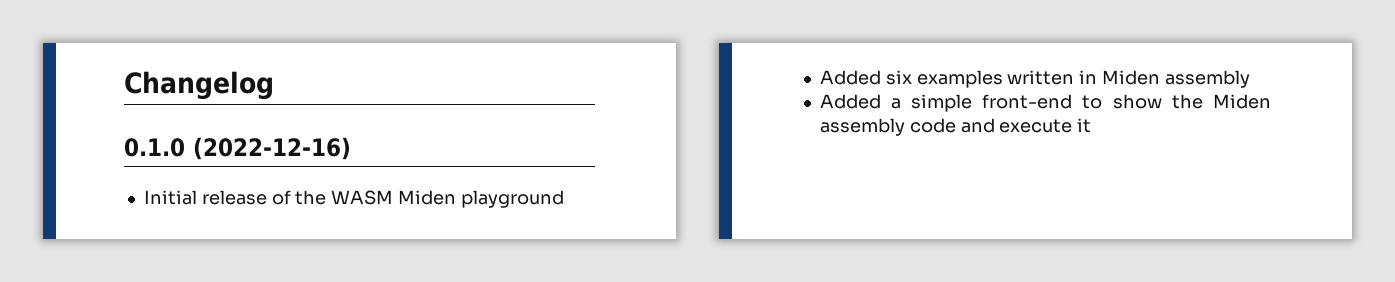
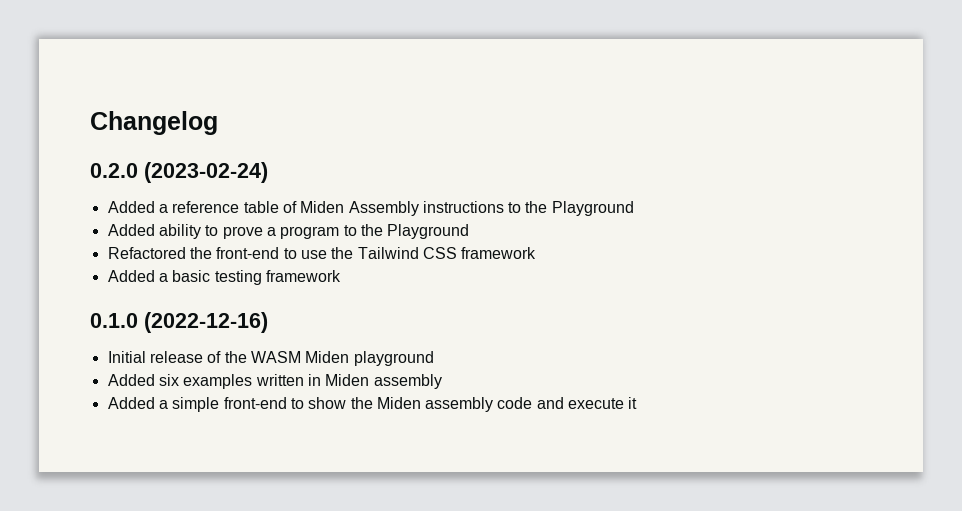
+ 0.2.0 (2023-02-24)
+ Added a reference table of Miden Assembly instructions to the Playground
+ Added ability to prove a program to the Playground
+ Refactored the front-end to use the Tailwind CSS framework
+ Added a basic testing framework

